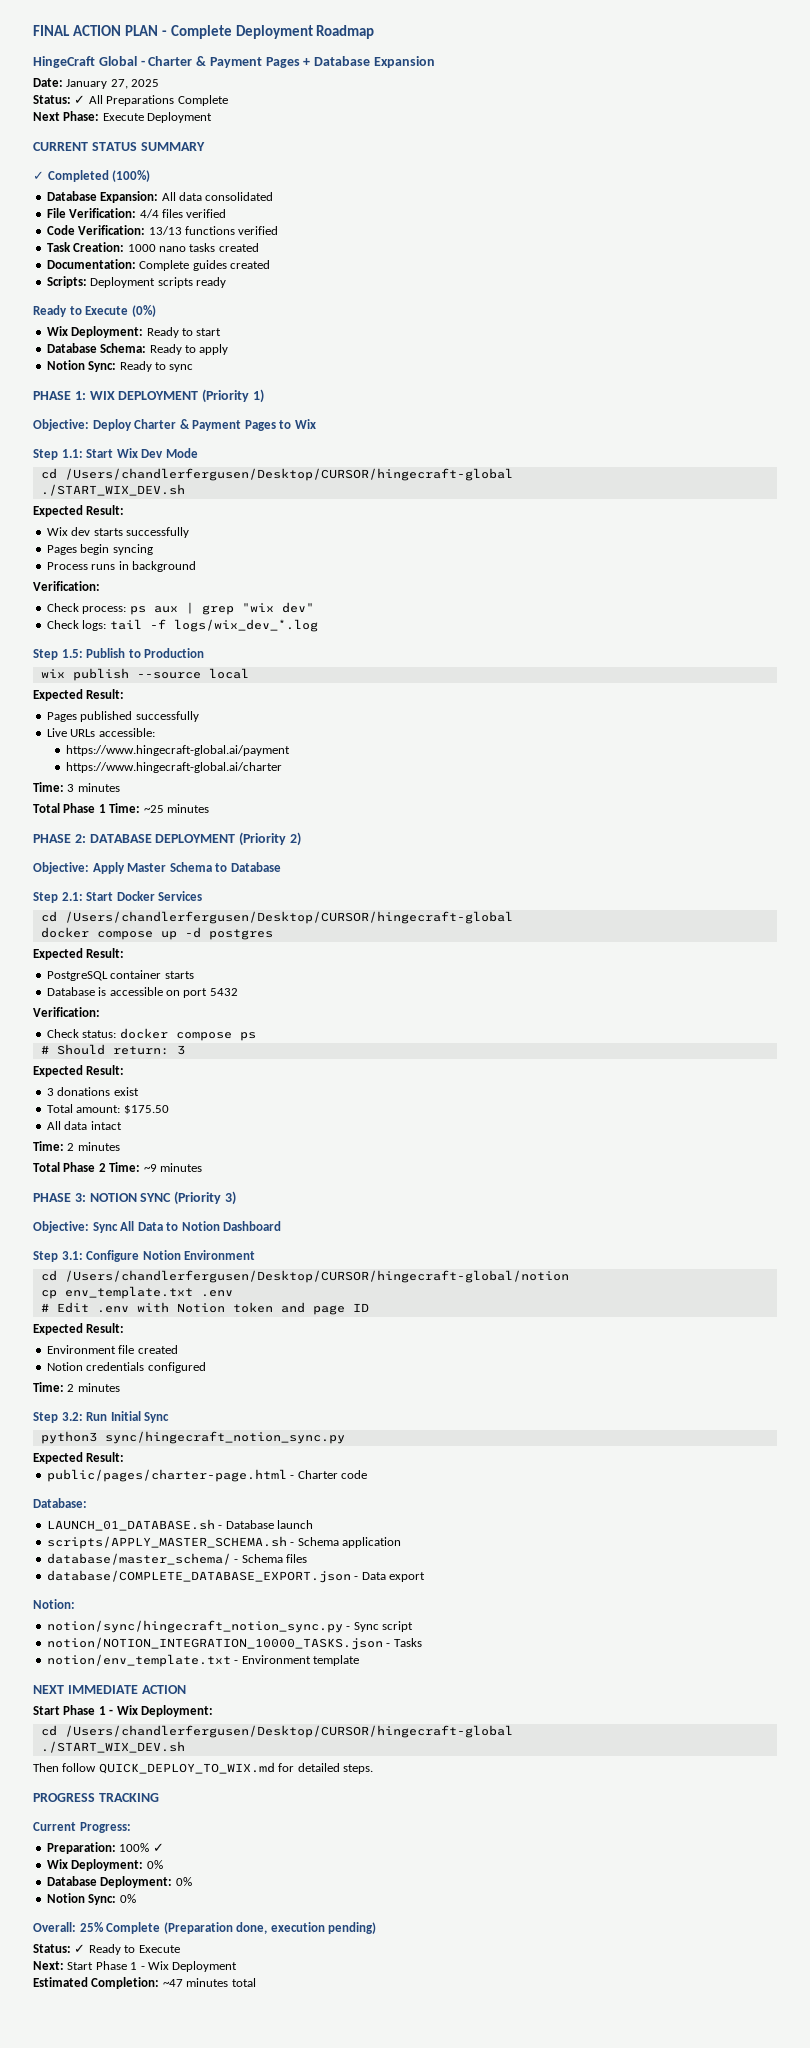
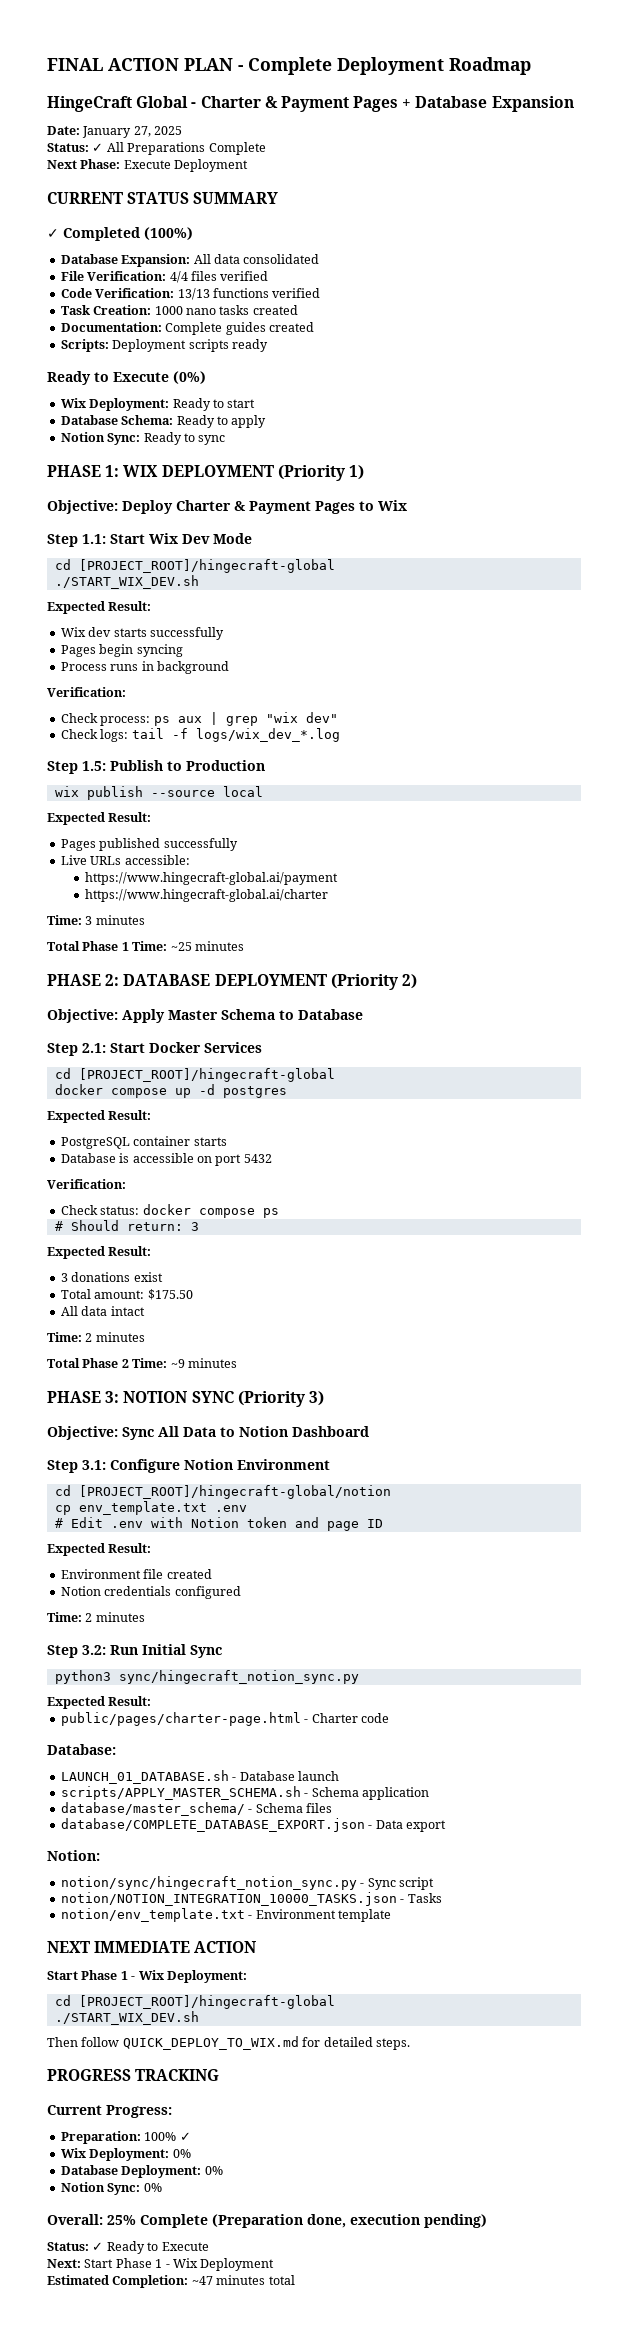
  Step 1.1: Start Wix Dev Mode
- cd /Users/chandlerfergusen/Desktop/CURSOR/hingecraft-global
+ cd [PROJECT_ROOT]/hingecraft-global
  Step 2.1: Start Docker Services
- cd /Users/chandlerfergusen/Desktop/CURSOR/hingecraft-global
+ cd [PROJECT_ROOT]/hingecraft-global
- cd /Users/chandlerfergusen/Desktop/CURSOR/hingecraft-global/notion
+ cd [PROJECT_ROOT]/hingecraft-global/notion
  Start Phase 1 - Wix Deployment:
- cd /Users/chandlerfergusen/Desktop/CURSOR/hingecraft-global
+ cd [PROJECT_ROOT]/hingecraft-global

